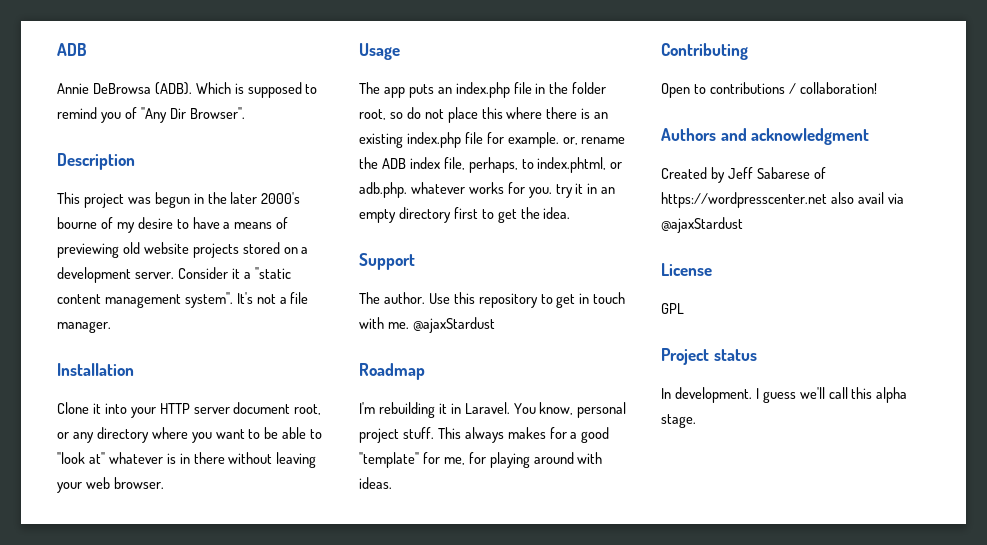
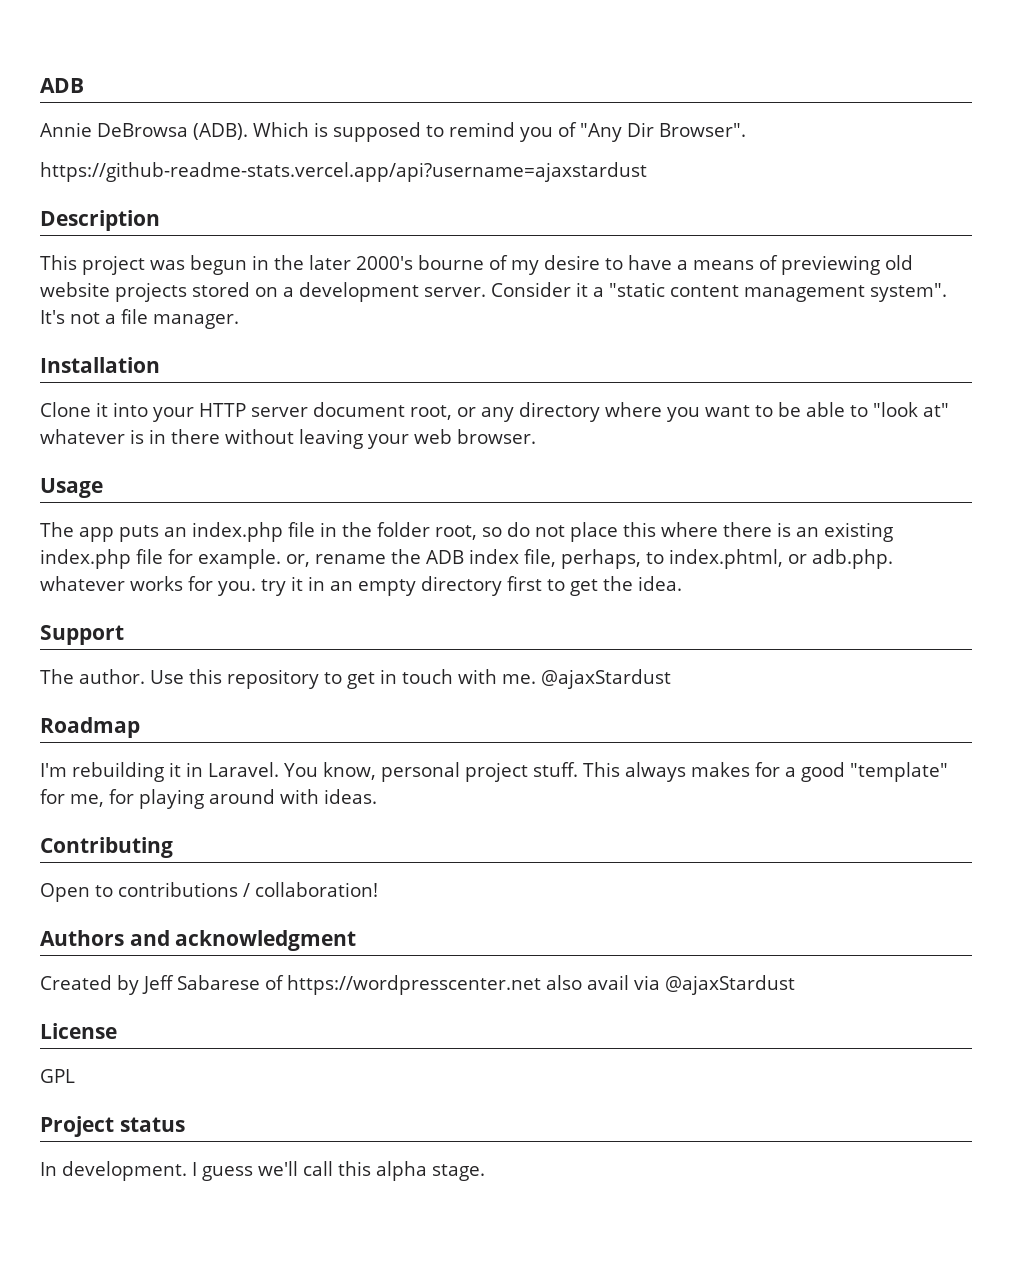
+ https://github-readme-stats.vercel.app/api?username=ajaxstardust

